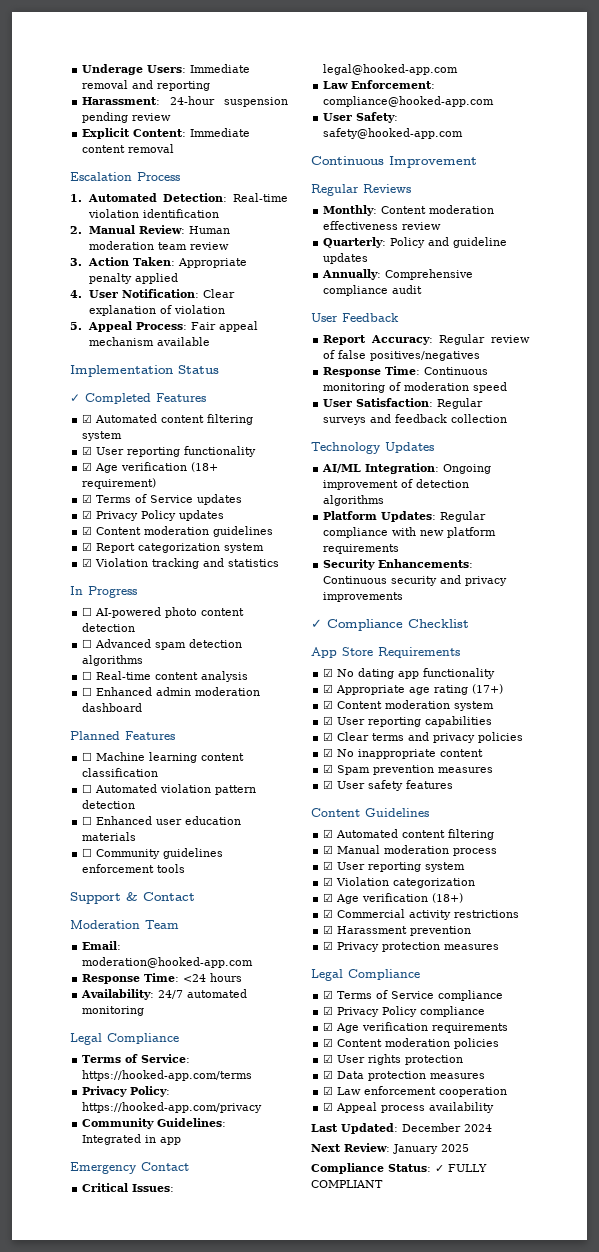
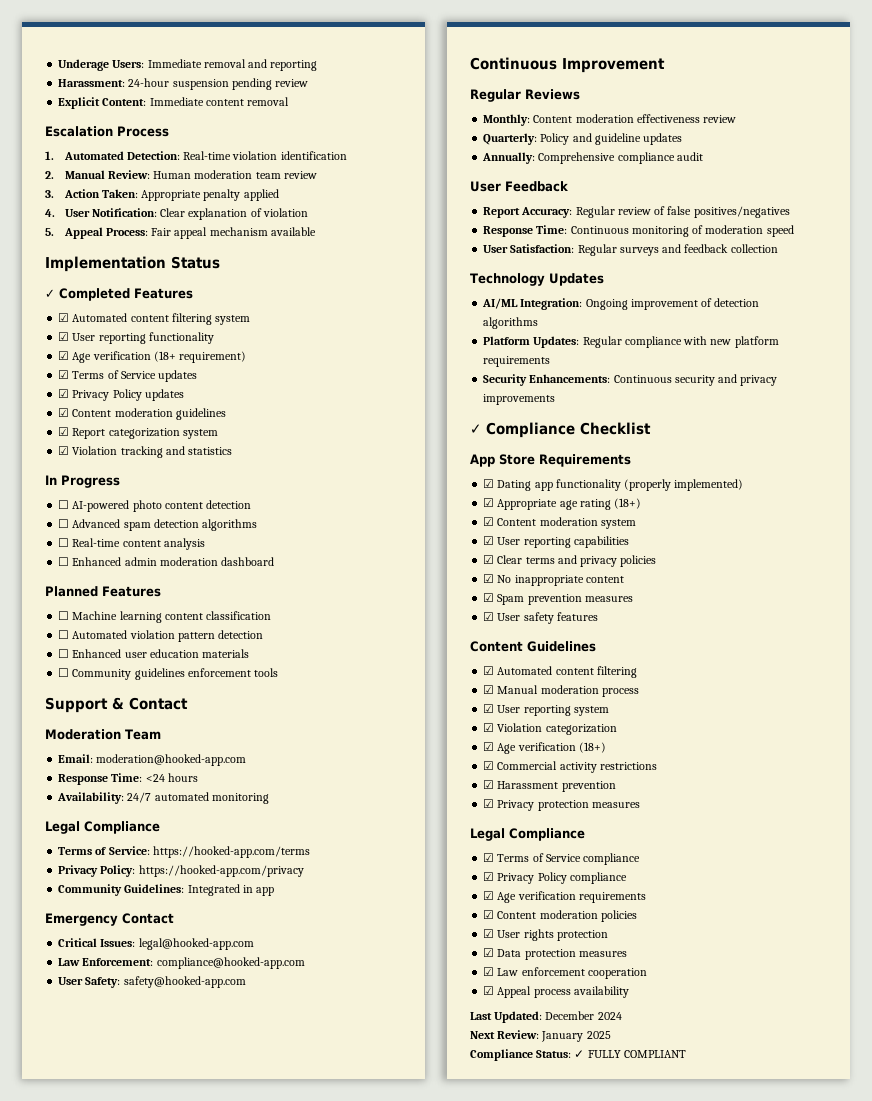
- ☑ No dating app functionality
+ ☑ Dating app functionality (properly implemented)
- ☑ Appropriate age rating (17+)
+ ☑ Appropriate age rating (18+)

